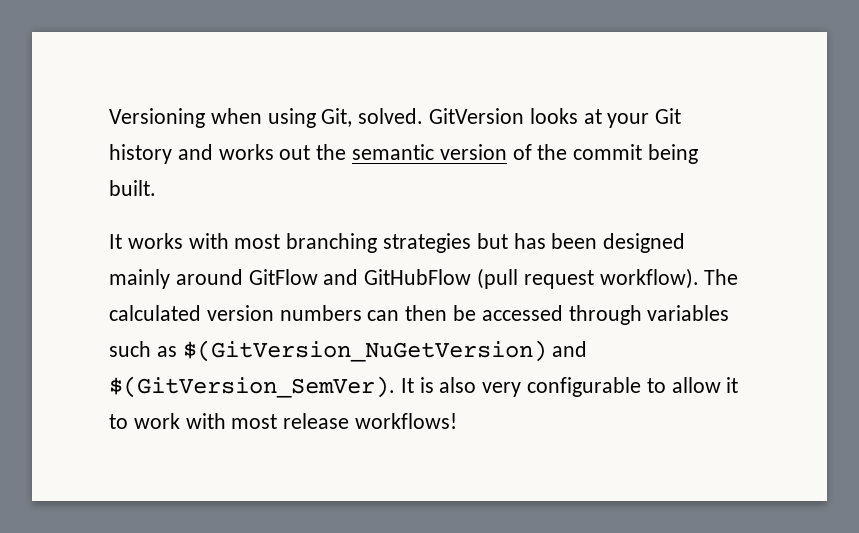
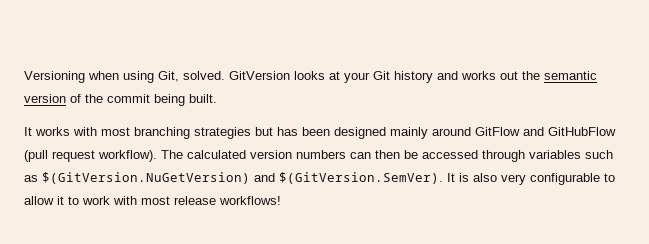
- The calculated version numbers can then be accessed through variables such as $(GitVersion_NuGetVersion) and $(GitVersion_SemVer). It is also very configurable to allow it to work with most release workflows!
+ The calculated version numbers can then be accessed through variables such as $(GitVersion.NuGetVersion) and $(GitVersion.SemVer). It is also very configurable to allow it to work with most release workflows!

